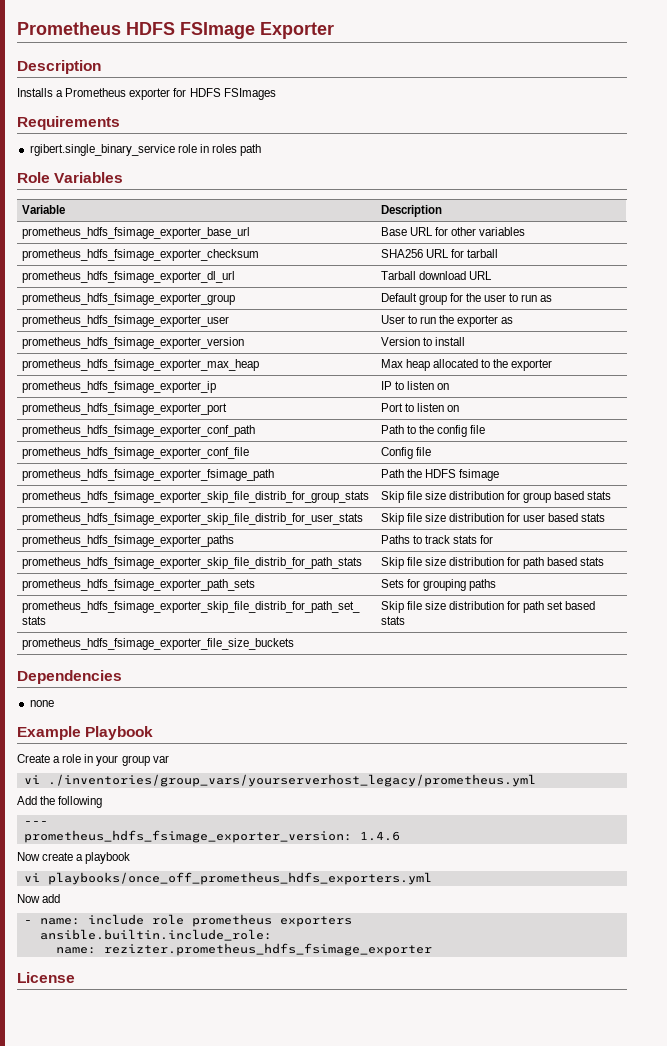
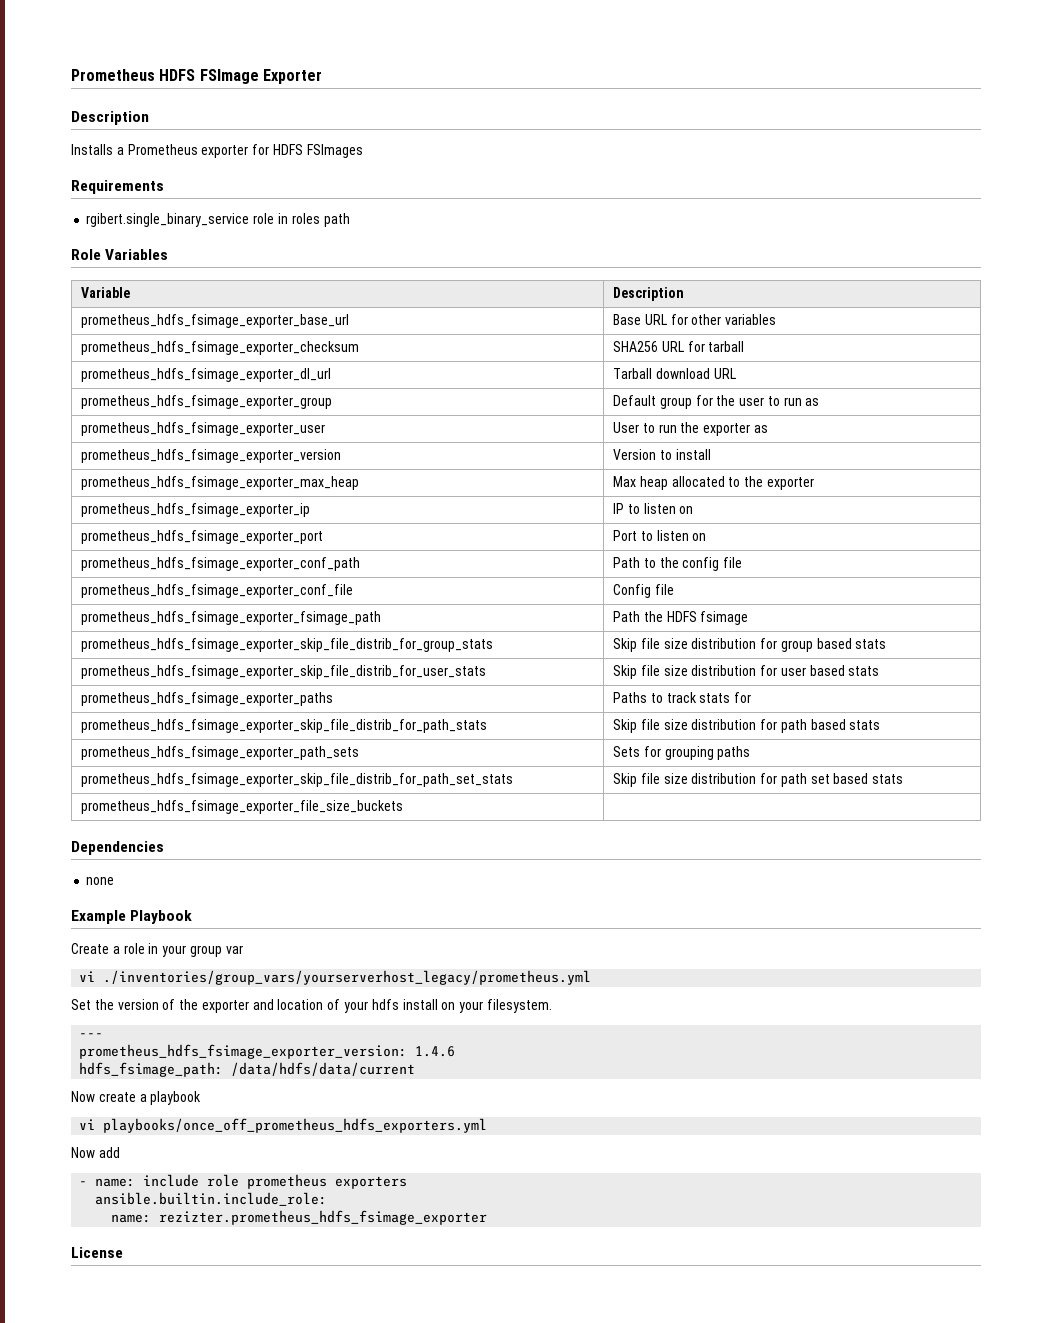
- Add the following
+ Set the version of the exporter and location of your hdfs install on your filesystem.
+ hdfs_fsimage_path: /data/hdfs/data/current

